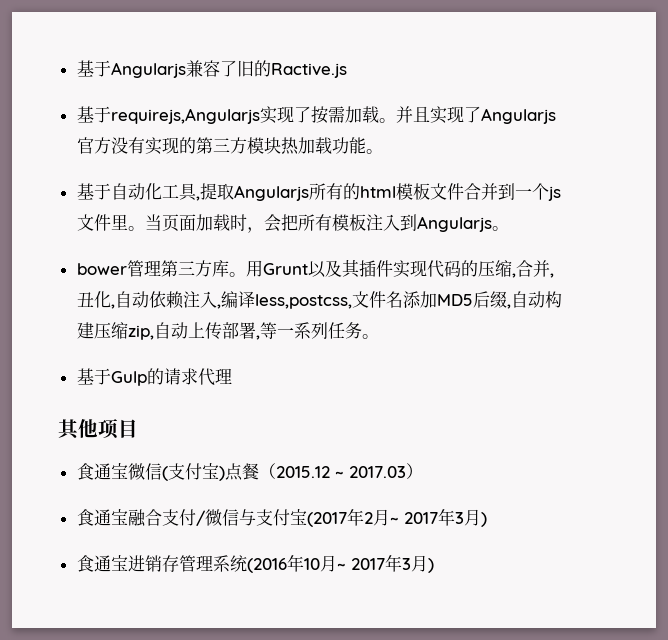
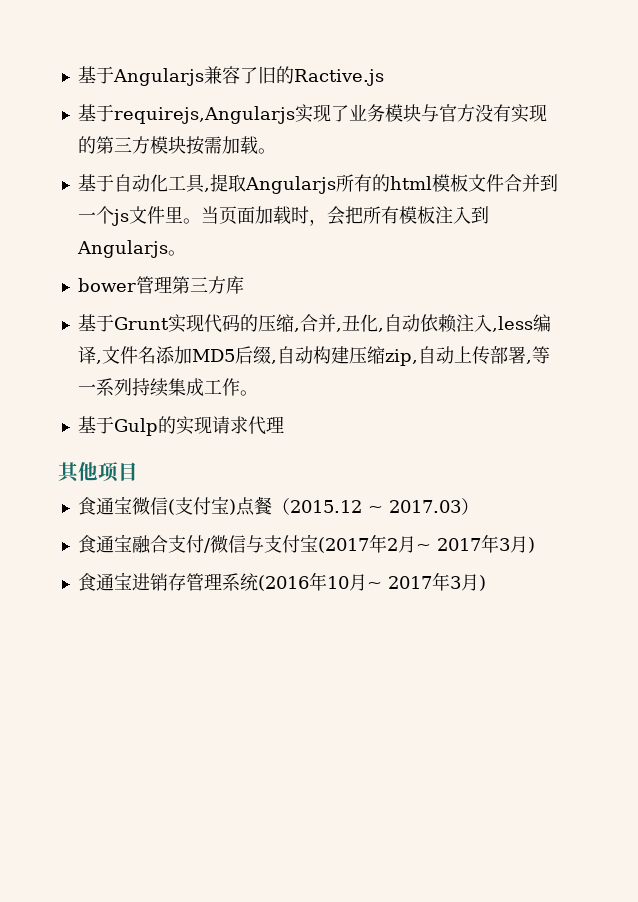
- 基于requirejs,Angularjs实现了按需加载。并且实现了Angularjs官方没有实现的第三方模块热加载功能。
+ 基于requirejs,Angularjs实现了业务模块与官方没有实现的第三方模块按需加载。
- bower管理第三方库。用Grunt以及其插件实现代码的压缩,合并,丑化,自动依赖注入,编译less,postcss,文件名添加MD5后缀,自动构建压缩zip,自动上传部署,等一系列任务。
+ bower管理第三方库
+ 基于Grunt实现代码的压缩,合并,丑化,自动依赖注入,less编译,文件名添加MD5后缀,自动构建压缩zip,自动上传部署,等一系列持续集成工作。
- 基于Gulp的请求代理
+ 基于Gulp的实现请求代理

